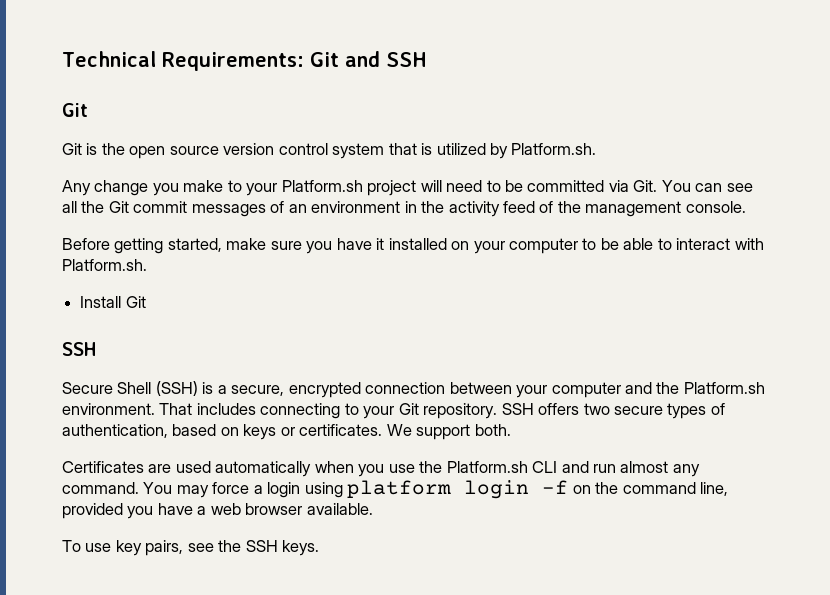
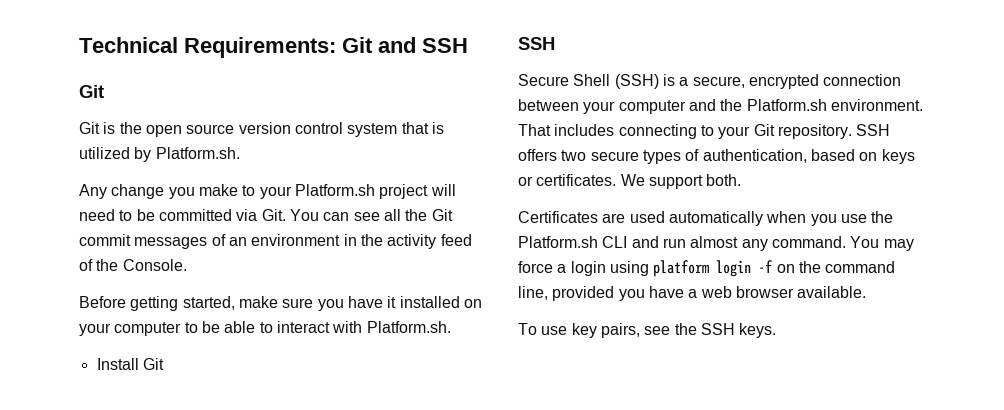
- Any change you make to your Platform.sh project will need to be committed via Git. You can see all the Git commit messages of an environment in the activity feed of the management console.
+ Any change you make to your Platform.sh project will need to be committed via Git. You can see all the Git commit messages of an environment in the activity feed of the Console.

